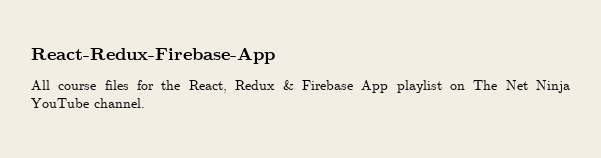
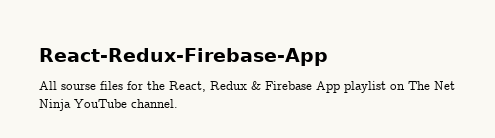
- All course files for the React, Redux & Firebase App playlist on The Net Ninja YouTube channel.
+ All sourse files for the React, Redux & Firebase App playlist on The Net Ninja YouTube channel.

